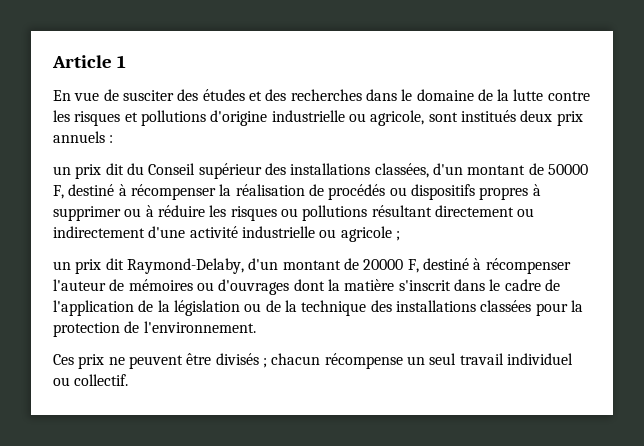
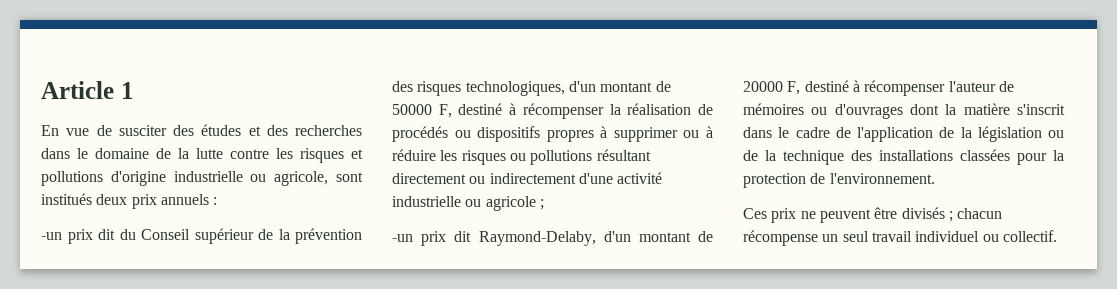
- un prix dit du Conseil supérieur des installations classées, d'un montant de 50000 F, destiné à récompenser la réalisation de procédés ou dispositifs propres à supprimer ou à réduire les risques ou pollutions résultant directement ou indirectement d'une activité industrielle ou agricole ;
+ -un prix dit du Conseil supérieur de la prévention des risques technologiques, d'un montant de 50000 F, destiné à récompenser la réalisation de procédés ou dispositifs propres à supprimer ou à réduire les risques ou pollutions résultant directement ou indirectement d'une activité industrielle ou agricole ;
- un prix dit Raymond-Delaby, d'un montant de 20000 F, destiné à récompenser l'auteur de mémoires ou d'ouvrages dont la matière s'inscrit dans le cadre de l'application de la législation ou de la technique des installations classées pour la protection de l'environnement.
+ -un prix dit Raymond-Delaby, d'un montant de 20000 F, destiné à récompenser l'auteur de mémoires ou d'ouvrages dont la matière s'inscrit dans le cadre de l'application de la législation ou de la technique des installations classées pour la protection de l'environnement.

